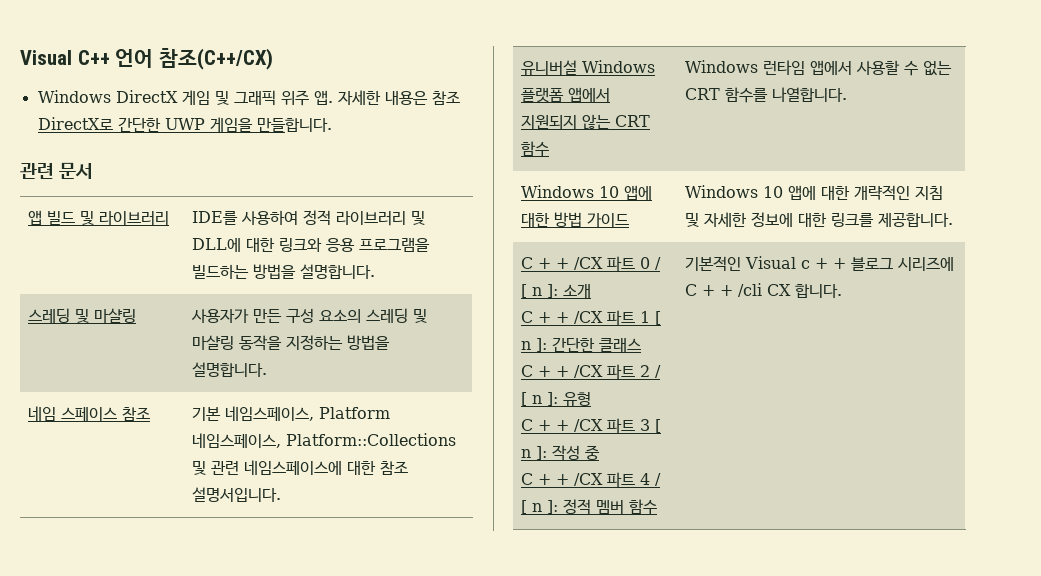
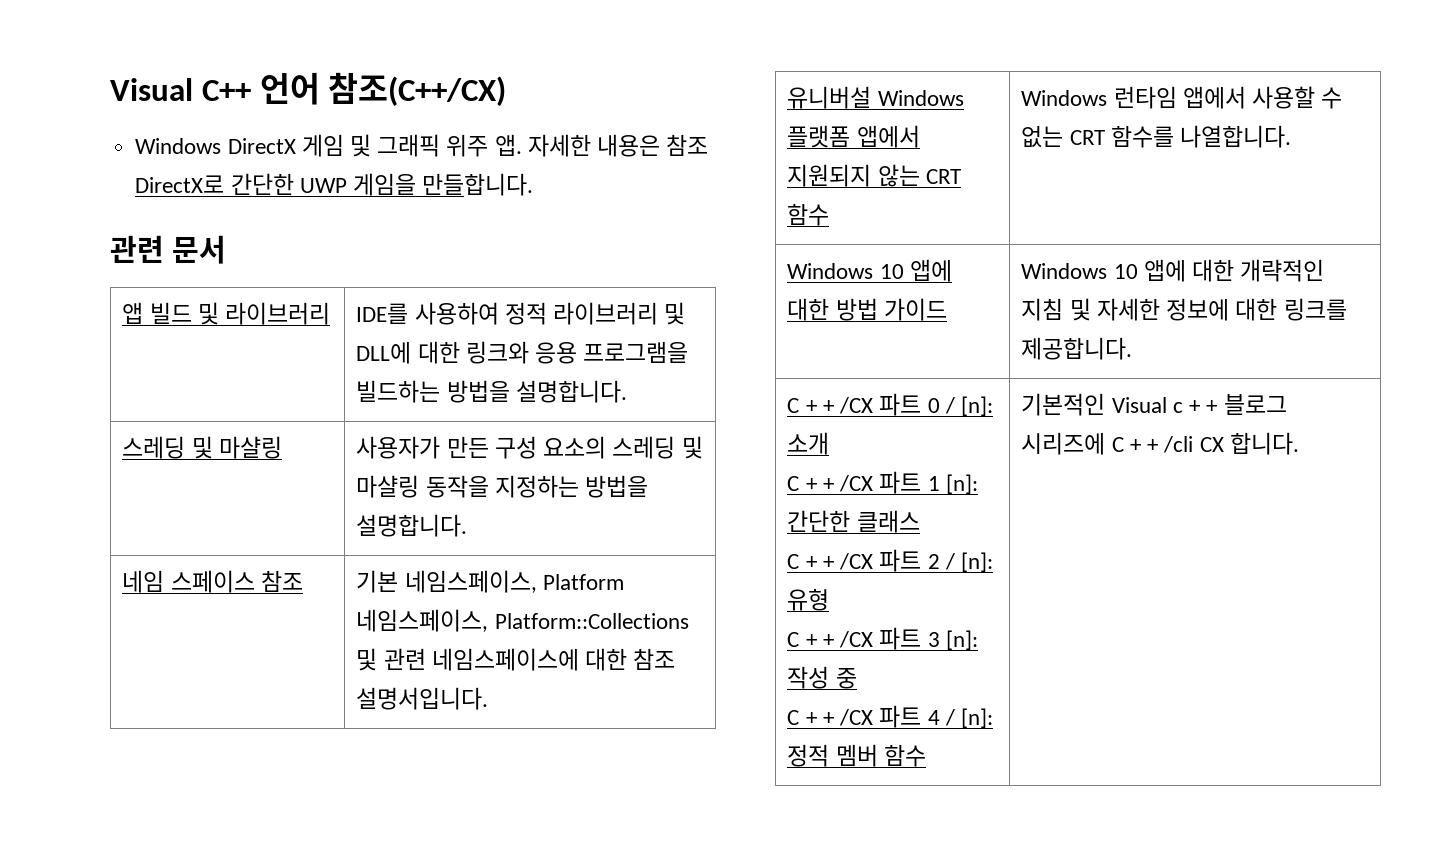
- C + + /CX 파트 0 / [ n ]: 소개
+ C + + /CX 파트 0 / [n]: 소개
- C + + /CX 파트 1 [ n ]: 간단한 클래스
+ C + + /CX 파트 1 [n]: 간단한 클래스
- C + + /CX 파트 2 / [ n ]: 유형
+ C + + /CX 파트 2 / [n]: 유형
- C + + /CX 파트 3 [ n ]: 작성 중
+ C + + /CX 파트 3 [n]: 작성 중
- C + + /CX 파트 4 / [ n ]: 정적 멤버 함수
+ C + + /CX 파트 4 / [n]: 정적 멤버 함수

